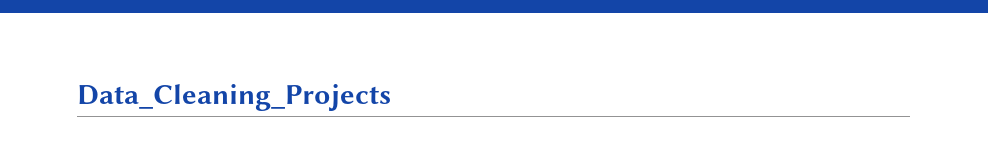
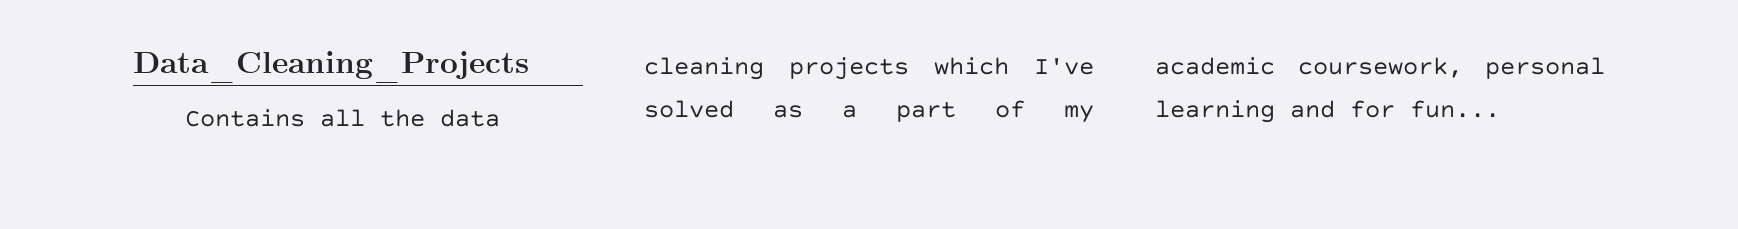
+ Contains all the data cleaning projects which I've solved as a part of my academic coursework, personal learning and for fun...

